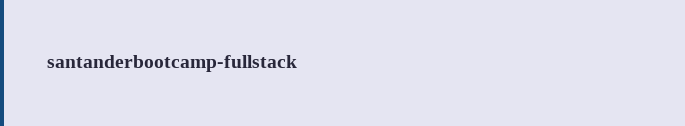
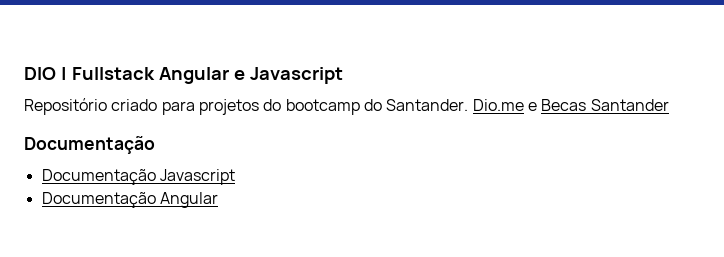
- santanderbootcamp-fullstack
+ DIO | Fullstack Angular e Javascript
+ Repositório criado para projetos do bootcamp do Santander. Dio.me e Becas Santander
+ Documentação
+ Documentação Javascript
+ Documentação Angular

